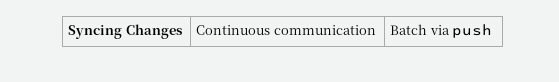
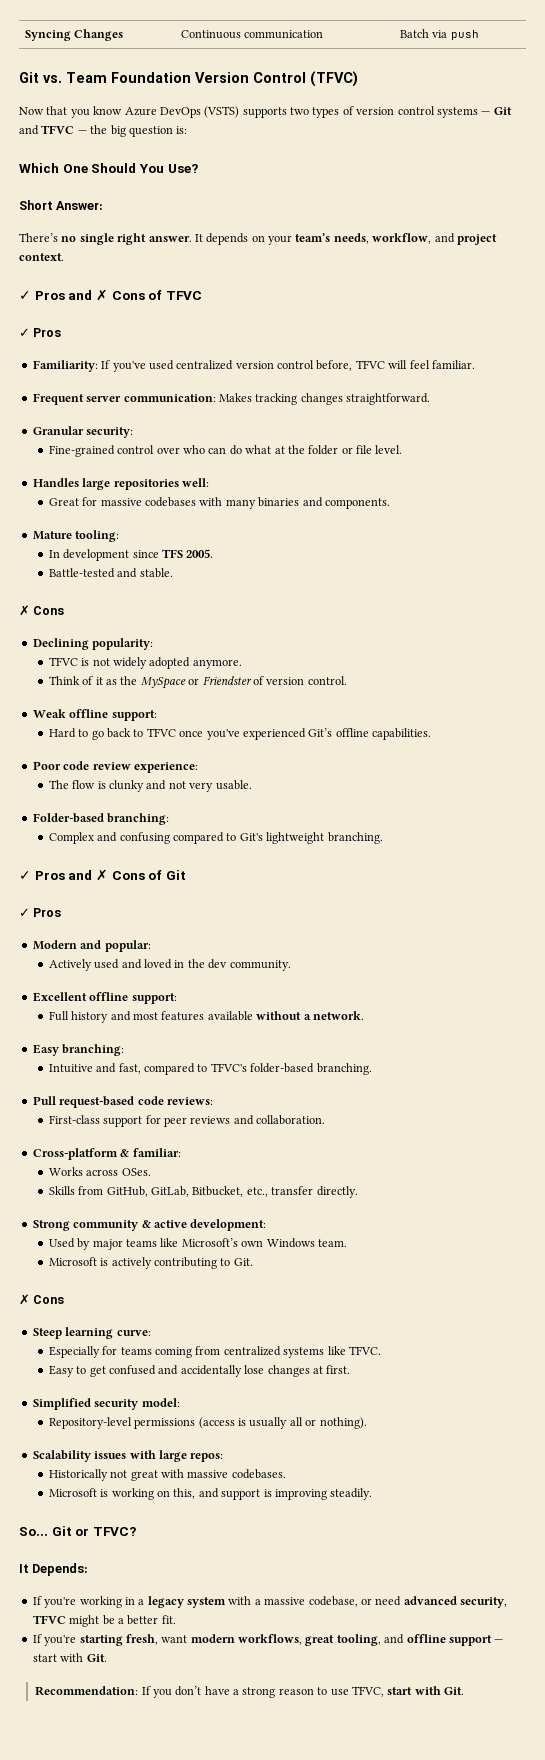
+ Git vs. Team Foundation Version Control (TFVC)
+ Now that you know Azure DevOps (VSTS) supports two types of version control systems — Git and TFVC — the big question is:
+ Which One Should You Use?
+ Short Answer:
+ There’s no single right answer. It depends on your team’s needs, workflow, and project context.
+ ✓ Pros and ✗ Cons of TFVC
+ ✓ Pros
+ Familiarity: If you've used centralized version control before, TFVC will feel familiar.
+ Frequent server communication: Makes tracking changes straightforward.
+ Granular security:
+ Fine-grained control over who can do what at the folder or file level.
+ Handles large repositories well:
+ Great for massive codebases with many binaries and components.
+ Mature tooling:
+ In development since TFS 2005.
+ Battle-tested and stable.
+ ✗ Cons
+ Declining popularity:
+ TFVC is not widely adopted anymore.
+ Think of it as the MySpace or Friendster of version control.
+ Weak offline support:
+ Hard to go back to TFVC once you've experienced Git’s offline capabilities.
+ Poor code review experience:
+ The flow is clunky and not very usable.
+ Folder-based branching:
+ Complex and confusing compared to Git's lightweight branching.
+ ✓ Pros and ✗ Cons of Git
+ ✓ Pros
+ Modern and popular:
+ Actively used and loved in the dev community.
+ Excellent offline support:
+ Full history and most features available without a network.
+ Easy branching:
+ Intuitive and fast, compared to TFVC's folder-based branching.
+ Pull request-based code reviews:
+ First-class support for peer reviews and collaboration.
+ Cross-platform & familiar:
+ Works across OSes.
+ Skills from GitHub, GitLab, Bitbucket, etc., transfer directly.
+ Strong community & active development:
+ Used by major teams like Microsoft’s own Windows team.
+ Microsoft is actively contributing to Git.
+ ✗ Cons
+ Steep learning curve:
+ Especially for teams coming from centralized systems like TFVC.
+ Easy to get confused and accidentally lose changes at first.
+ Simplified security model:
+ Repository-level permissions (access is usually all or nothing).
+ Scalability issues with large repos:
+ Historically not great with massive codebases.
+ Microsoft is working on this, and support is improving steadily.
+ So... Git or TFVC?
+ It Depends:
+ If you're working in a legacy system with a massive codebase, or need advanced security, TFVC might be a better fit.
+ If you're starting fresh, want modern workflows, great tooling, and offline support — start with Git.
+ Recommendation: If you don’t have a strong reason to use TFVC, start with Git.

